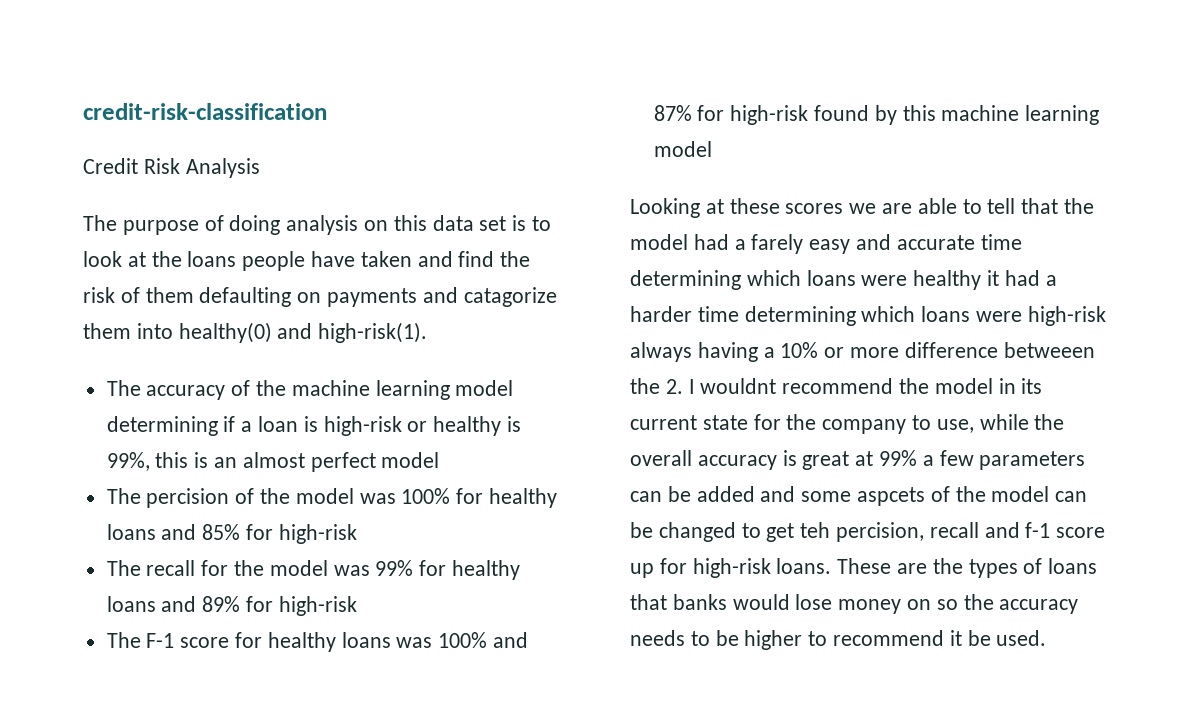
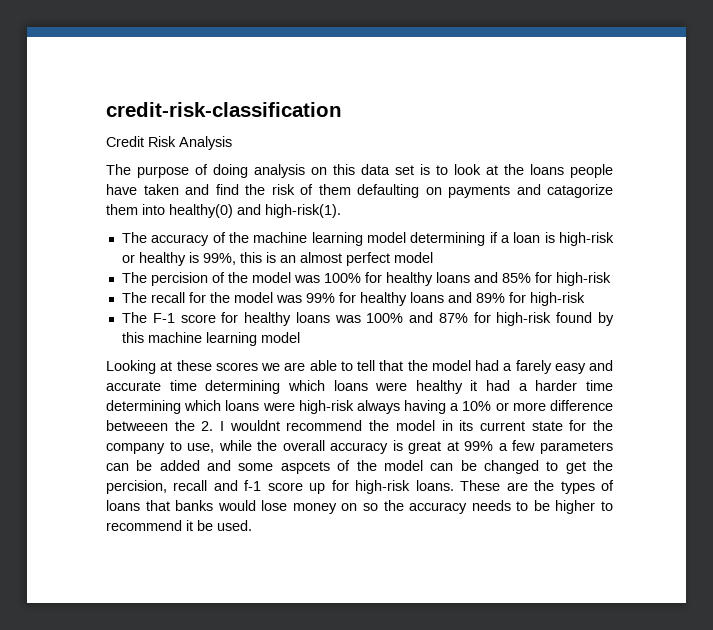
- Looking at these scores we are able to tell that the model had a farely easy and accurate time determining which loans were healthy it had a harder time determining which loans were high-risk always having a 10% or more difference betweeen the 2. I wouldnt recommend the model in its current state for the company to use, while the overall accuracy is great at 99% a few parameters can be added and some aspcets of the model can be changed to get teh percision, recall and f-1 score up for high-risk loans.
+ Looking at these scores we are able to tell that the model had a farely easy and accurate time determining which loans were healthy it had a harder time determining which loans were high-risk always having a 10% or more difference betweeen the 2. I wouldnt recommend the model in its current state for the company to use, while the overall accuracy is great at 99% a few parameters can be added and some aspcets of the model can be changed to get the percision, recall and f-1 score up for high-risk loans.

